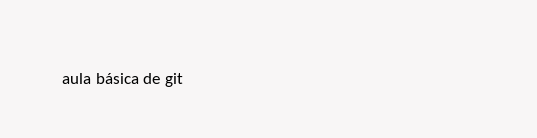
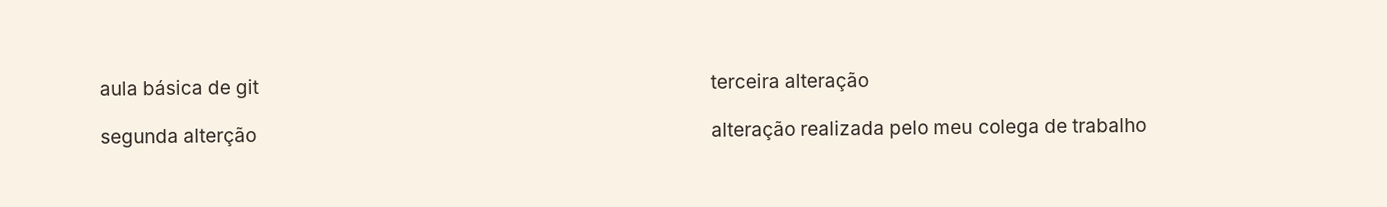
+ segunda alterção
+ terceira alteração
+ alteração realizada pelo meu colega de trabalho

